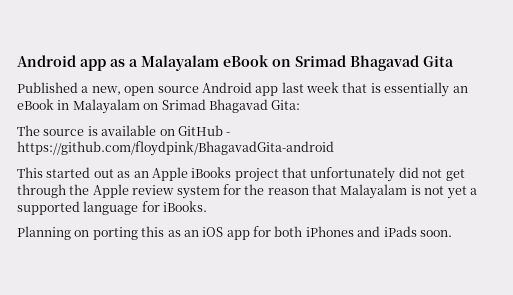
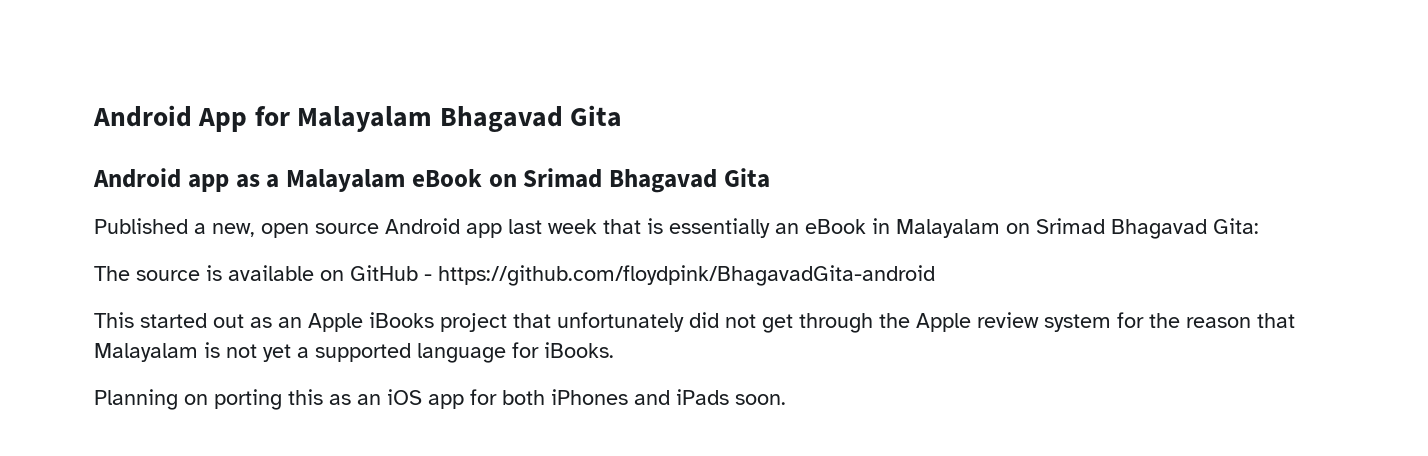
+ Android App for Malayalam Bhagavad Gita

